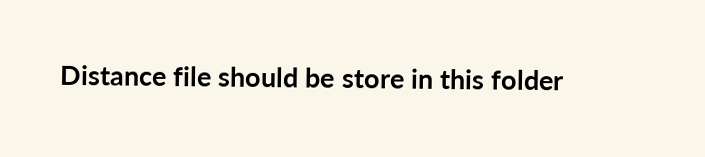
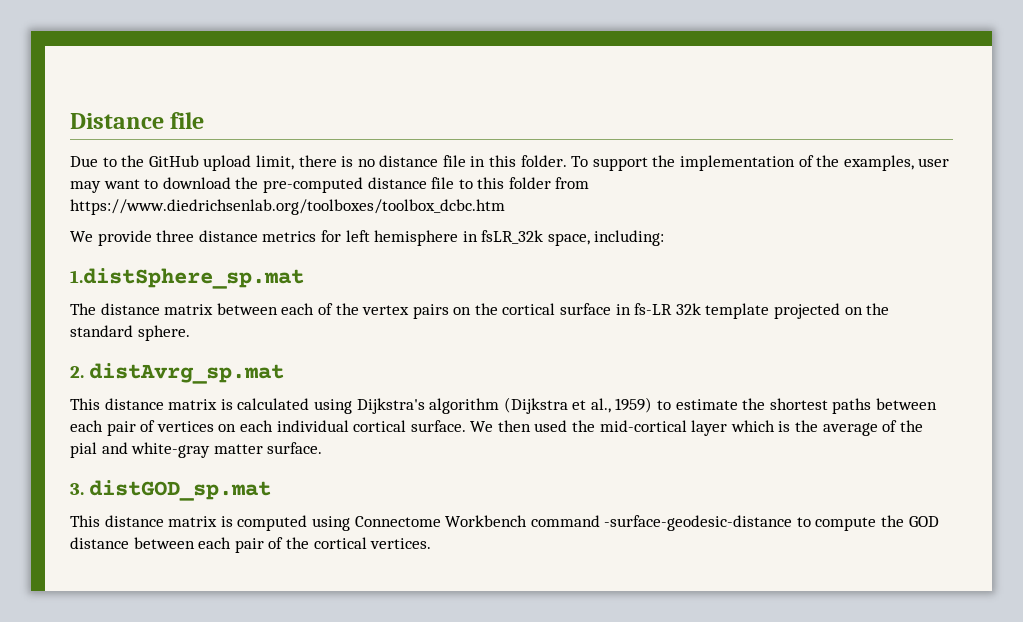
- Distance file should be store in this folder
+ Distance file
+ Due to the GitHub upload limit, there is no distance file in this folder. To support the implementation of the examples, user may want to download the pre-computed distance file to this folder from https://www.diedrichsenlab.org/toolboxes/toolbox_dcbc.htm
+ We provide three distance metrics for left hemisphere in fsLR_32k space, including:
+ 1.distSphere_sp.mat
+ The distance matrix between each of the vertex pairs on the cortical surface in fs-LR 32k template projected on the standard sphere.
+ 2. distAvrg_sp.mat
+ This distance matrix is calculated using Dijkstra's algorithm (Dijkstra et al., 1959) to estimate the shortest paths between each pair of vertices on each individual cortical surface. We then used the mid-cortical layer which is the average of the pial and white-gray matter surface.
+ 3. distGOD_sp.mat
+ This distance matrix is computed using Connectome Workbench command -surface-geodesic-distance to compute the GOD distance between each pair of the cortical vertices.

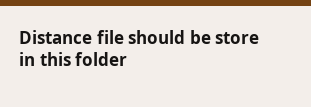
- Distance file
- Due to the GitHub upload limit, there is no distance file in this folder. To support the implementation of the examples, user may want to download the pre-computed distance file to this folder from https://www.diedrichsenlab.org/toolboxes/toolbox_dcbc.htm
- We provide three distance metrics for left hemisphere in fsLR_32k space, including:
- 1.distSphere_sp.mat
- The distance matrix between each of the vertex pairs on the cortical surface in fs-LR 32k template projected on the standard sphere.
- 2. distAvrg_sp.mat
- This distance matrix is calculated using Dijkstra's algorithm (Dijkstra et al., 1959) to estimate the shortest paths between each pair of vertices on each individual cortical surface. We then used the mid-cortical layer which is the average of the pial and white-gray matter surface.
- 3. distGOD_sp.mat
- This distance matrix is computed using Connectome Workbench command -surface-geodesic-distance to compute the GOD distance between each pair of the cortical vertices.
+ Distance file should be store in this folder

